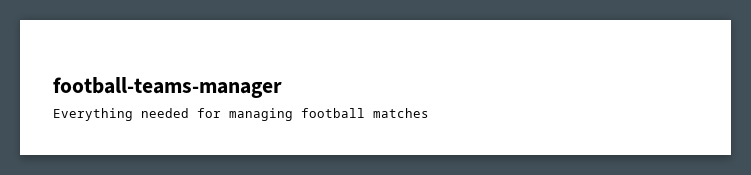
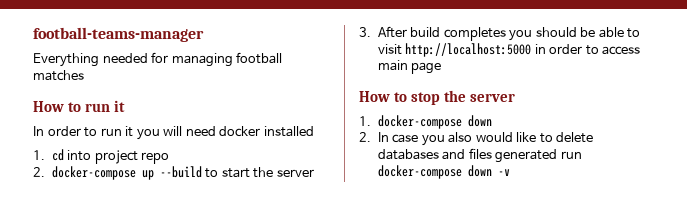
+ How to run it
+ In order to run it you will need docker installed
+ 1. cd into project repo
+ 2. docker-compose up --build to start the server
+ 3. After build completes you should be able to visit http://localhost:5000 in order to access main page
+ How to stop the server
+ 1. docker-compose down
+ 2. In case you also would like to delete databases and files generated run docker-compose down -v

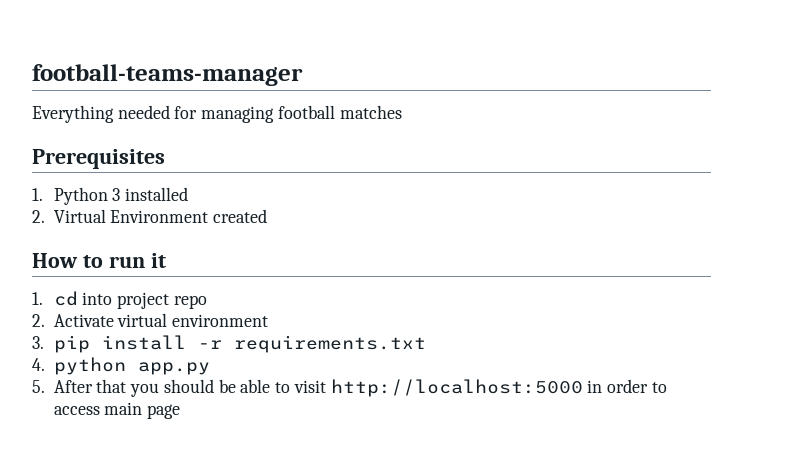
+ Prerequisites
+ 1. Python 3 installed
+ 2. Virtual Environment created
  How to run it
- In order to run it you will need docker installed
- 2. docker-compose up --build to start the server
- 3. After build completes you should be able to visit http://localhost:5000 in order to access main page
+ 2. Activate virtual environment
+ 3. pip install -r requirements.txt
+ 4. python app.py
+ 5. After that you should be able to visit http://localhost:5000 in order to access main page
- How to stop the server
- 1. docker-compose down
- 2. In case you also would like to delete databases and files generated run docker-compose down -v

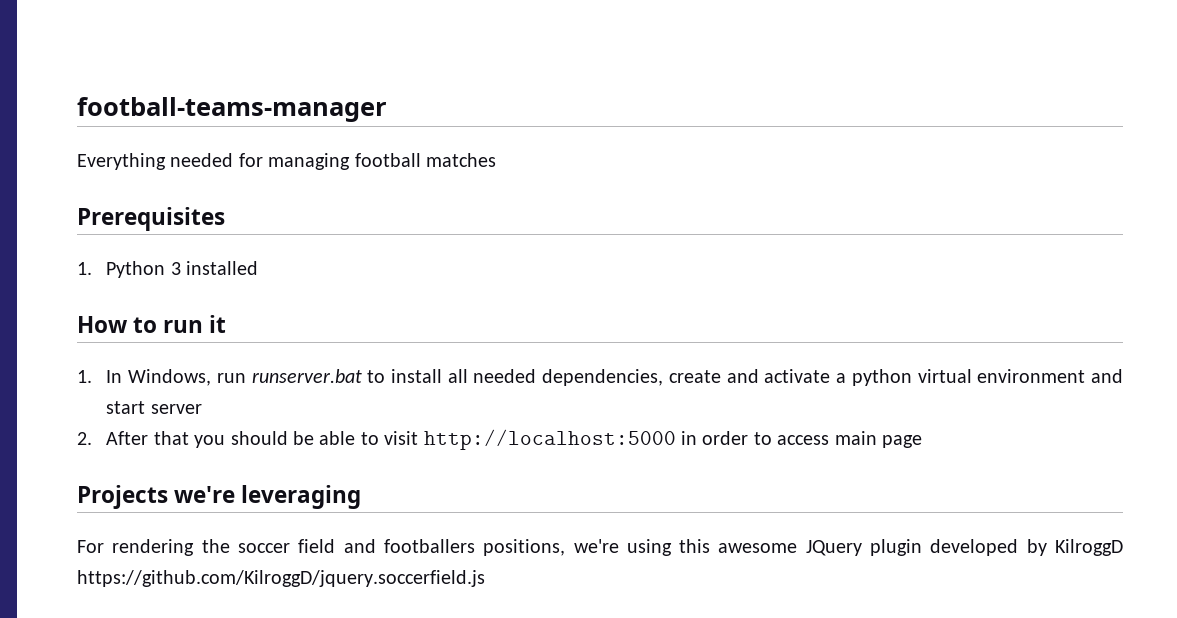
- 2. Virtual Environment created
- 1. cd into project repo
- 2. Activate virtual environment
- 3. pip install -r requirements.txt
- 4. python app.py
- 5. After that you should be able to visit http://localhost:5000 in order to access main page
+ 1. In Windows, run runserver.bat to install all needed dependencies, create and activate a python virtual environment and start server
+ 2. After that you should be able to visit http://localhost:5000 in order to access main page
+ Projects we're leveraging
+ For rendering the soccer field and footballers positions, we're using this awesome JQuery plugin developed by KilroggD https://github.com/KilroggD/jquery.soccerfield.js

